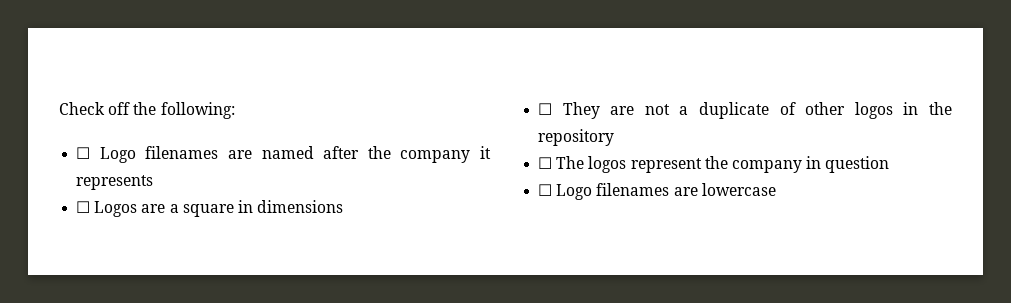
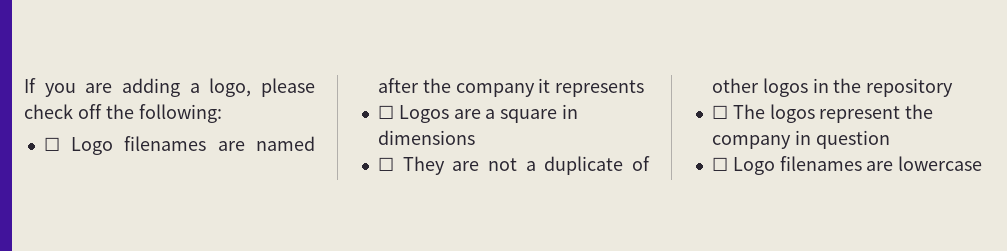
- Check off the following:
+ If you are adding a logo, please check off the following:

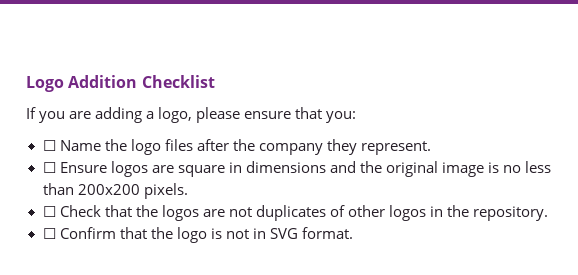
+ Logo Addition Checklist
- If you are adding a logo, please check off the following:
- ☐ Logo filenames are named after the company it represents
- ☐ Logos are a square in dimensions
- ☐ They are not a duplicate of other logos in the repository
- ☐ The logos represent the company in question
- ☐ Logo filenames are lowercase
+ If you are adding a logo, please ensure that you:
+ ☐ Name the logo files after the company they represent.
+ ☐ Ensure logos are square in dimensions and the original image is no less than 200x200 pixels.
+ ☐ Check that the logos are not duplicates of other logos in the repository.
+ ☐ Confirm that the logo is not in SVG format.

